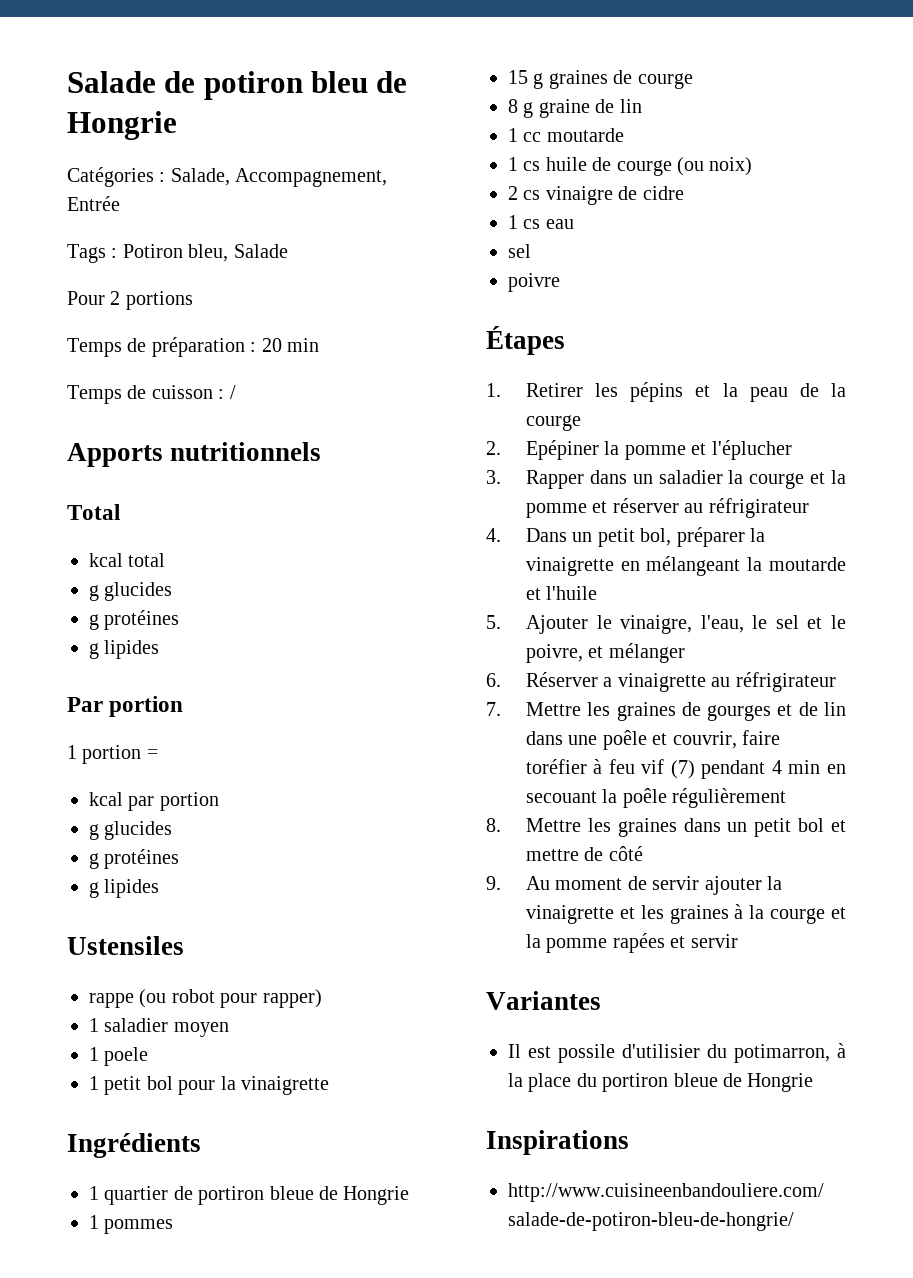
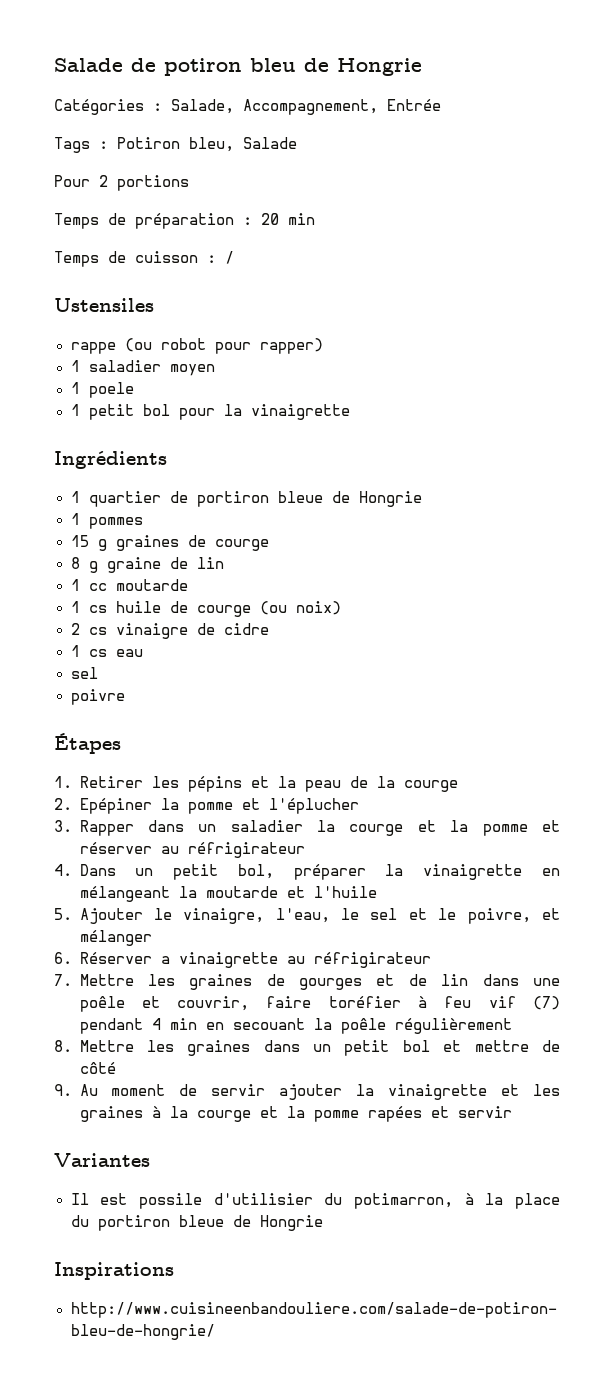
- Apports nutritionnels
- Total
- kcal total
- g glucides
- g protéines
- g lipides
- Par portion
- 1 portion =
- kcal par portion
- g glucides
- g protéines
- g lipides

